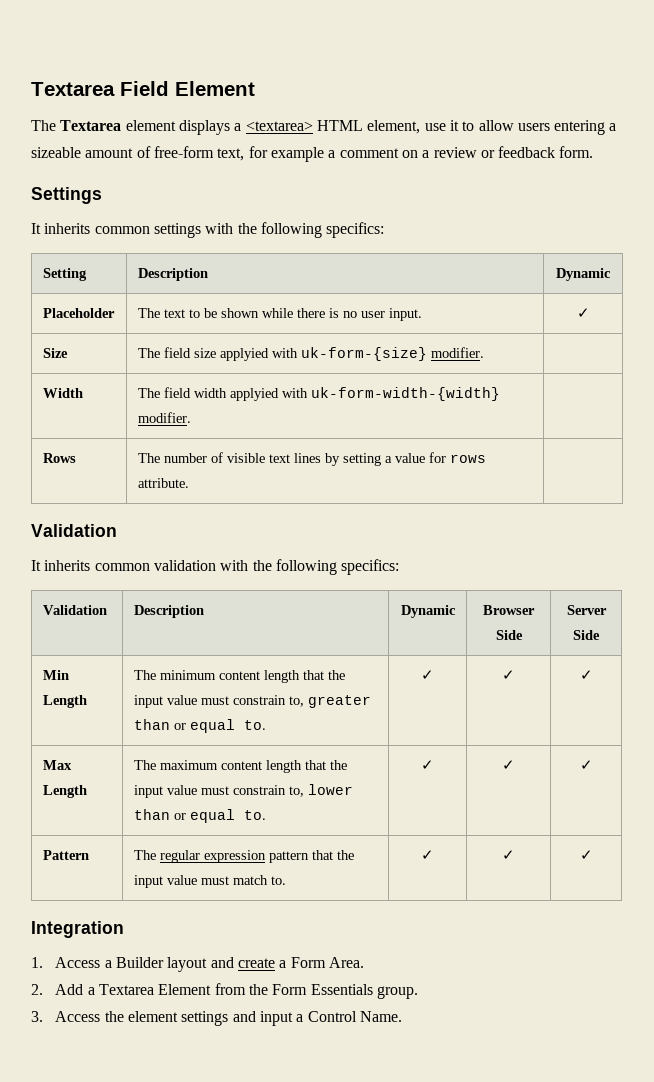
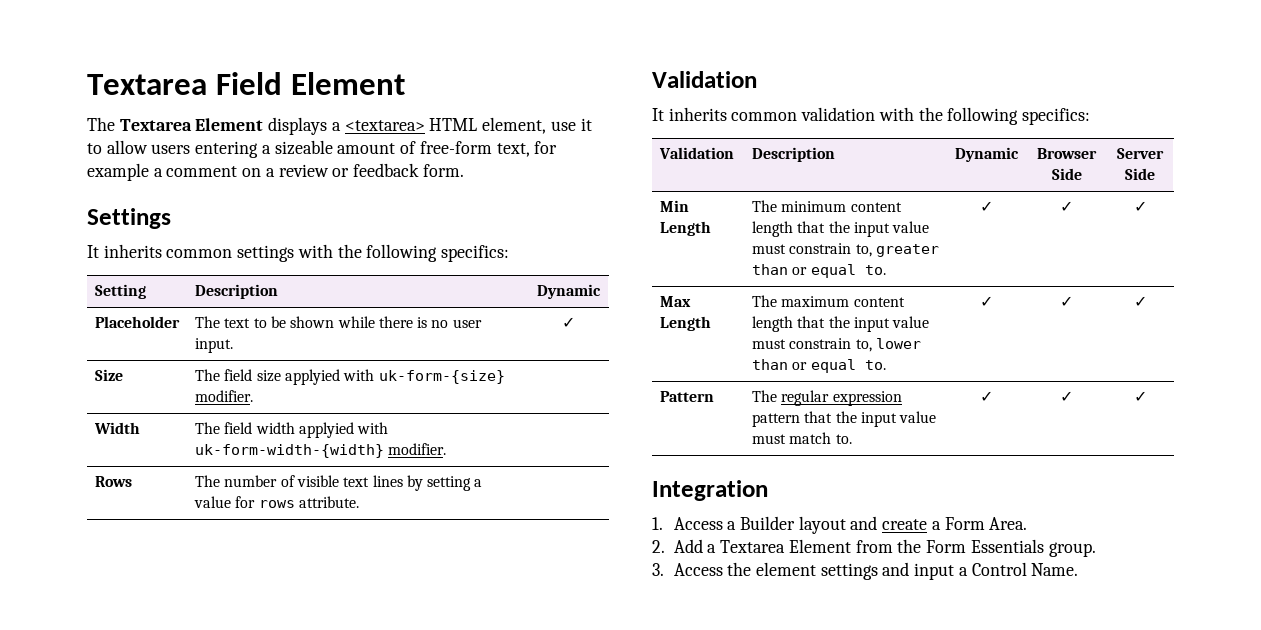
- The Textarea element displays a <textarea> HTML element, use it to allow users entering a sizeable amount of free-form text, for example a comment on a review or feedback form.
+ The Textarea Element displays a <textarea> HTML element, use it to allow users entering a sizeable amount of free-form text, for example a comment on a review or feedback form.

